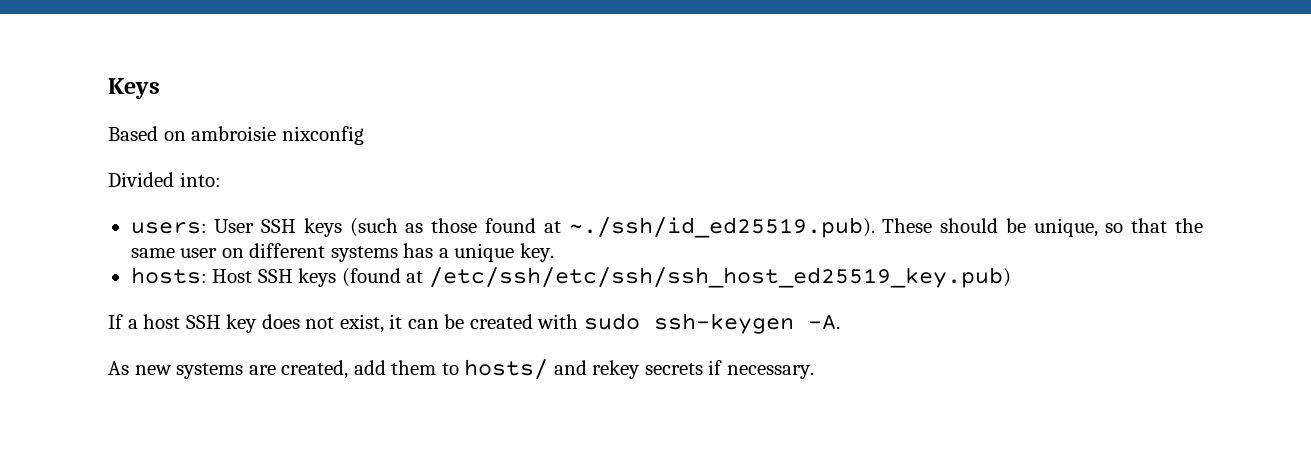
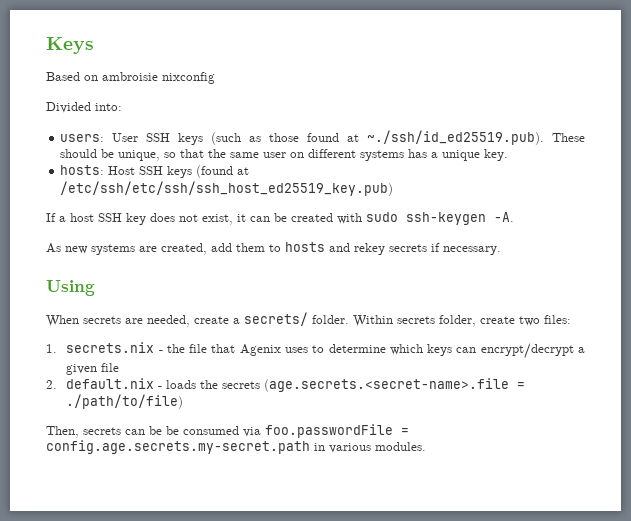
- As new systems are created, add them to hosts/ and rekey secrets if necessary.
+ As new systems are created, add them to hosts and rekey secrets if necessary.
+ Using
+ When secrets are needed, create a secrets/ folder. Within secrets folder, create two files:
+ 1. secrets.nix - the file that Agenix uses to determine which keys can encrypt/decrypt a given file
+ 2. default.nix - loads the secrets (age.secrets.<secret-name>.file = ./path/to/file)
+ Then, secrets can be be consumed via foo.passwordFile = config.age.secrets.my-secret.path in various modules.

